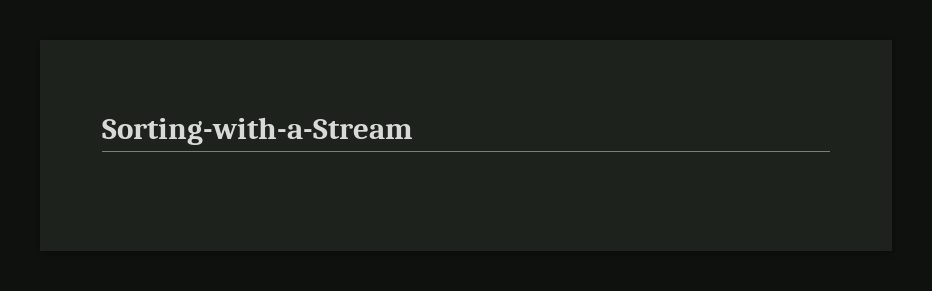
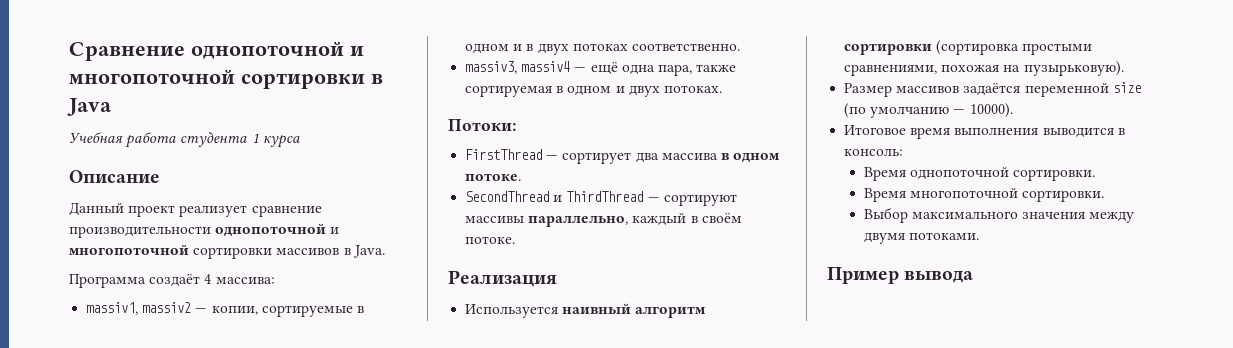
- Sorting-with-a-Stream
+ Сравнение однопоточной и многопоточной сортировки в Java
+ Учебная работа студента 1 курса
+ Описание
+ Данный проект реализует сравнение производительности однопоточной и многопоточной сортировки массивов в Java.
+ Программа создаёт 4 массива:
+ massiv1, massiv2 — копии, сортируемые в одном и в двух потоках соответственно.
+ massiv3, massiv4 — ещё одна пара, также сортируемая в одном и двух потоках.
+ Потоки:
+ FirstThread — сортирует два массива в одном потоке.
+ SecondThread и ThirdThread — сортируют массивы параллельно, каждый в своём потоке.
+ Реализация
+ Используется наивный алгоритм сортировки (сортировка простыми сравнениями, похожая на пузырьковую).
+ Размер массивов задаётся переменной size (по умолчанию — 10000).
+ Итоговое время выполнения выводится в консоль:
+ Время однопоточной сортировки.
+ Время многопоточной сортировки.
+ Выбор максимального значения между двумя потоками.
+ Пример вывода

